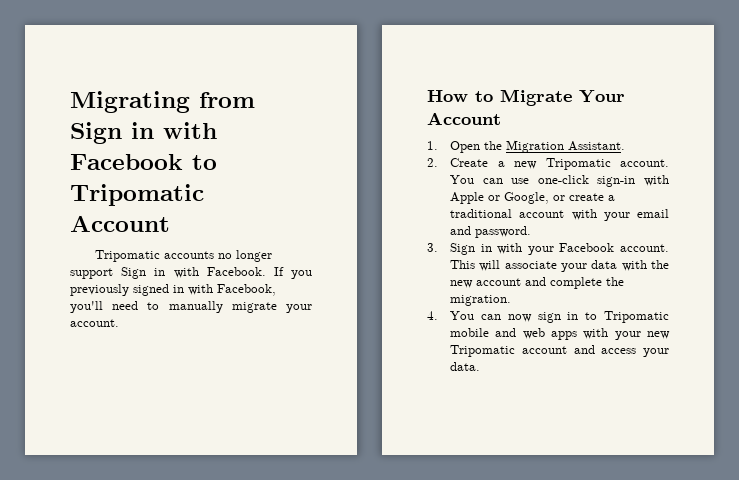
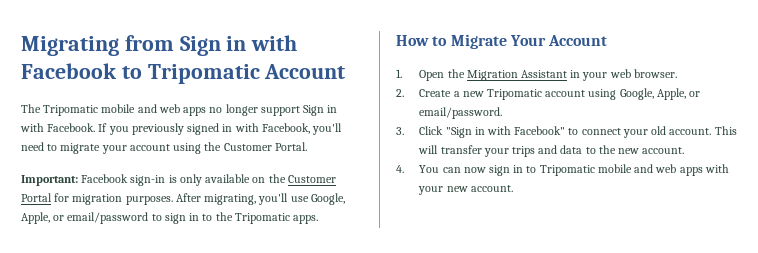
- Tripomatic accounts no longer support Sign in with Facebook.
+ The Tripomatic mobile and web apps no longer support Sign in with Facebook.
- If you previously signed in with Facebook, you'll need to manually migrate your account.
+ If you previously signed in with Facebook, you'll need to migrate your account using the Customer Portal.
+ Important: Facebook sign-in is only available on the Customer Portal for migration purposes. After migrating, you'll use Google, Apple, or email/password to sign in to the Tripomatic apps.
- 1. Open the Migration Assistant.
+ 1. Open the Migration Assistant in your web browser.
- 2. Create a new Tripomatic account. You can use one-click sign-in with Apple or Google, or create a traditional account with your email and password.
- 3. Sign in with your Facebook account. This will associate your data with the new account and complete the migration.
+ 2. Create a new Tripomatic account using Google, Apple, or email/password.
+ 3. Click "Sign in with Facebook" to connect your old account. This will transfer your trips and data to the new account.
- 4. You can now sign in to Tripomatic mobile and web apps with your new Tripomatic account and access your data.
+ 4. You can now sign in to Tripomatic mobile and web apps with your new account.

